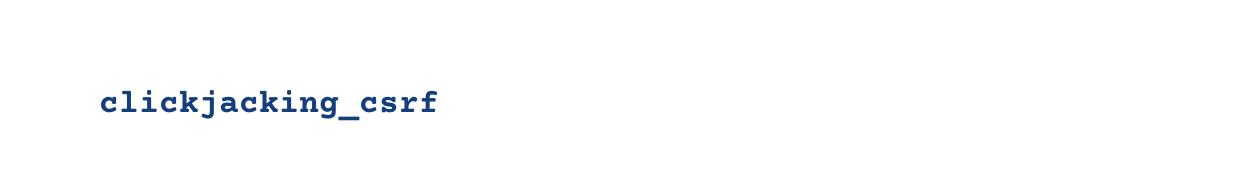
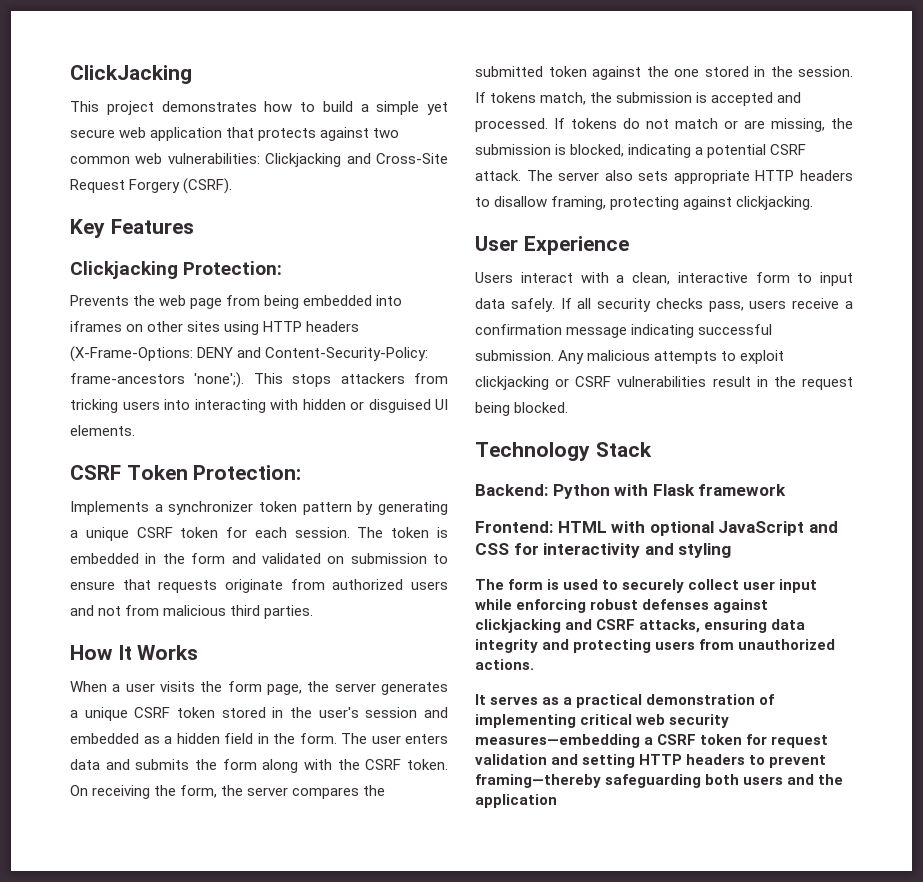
- clickjacking_csrf
+ ClickJacking
+ This project demonstrates how to build a simple yet secure web application that protects against two common web vulnerabilities: Clickjacking and Cross-Site Request Forgery (CSRF).
+ Key Features
+ Clickjacking Protection:
+ Prevents the web page from being embedded into iframes on other sites using HTTP headers (X-Frame-Options: DENY and Content-Security-Policy: frame-ancestors 'none';). This stops attackers from tricking users into interacting with hidden or disguised UI elements.
+ CSRF Token Protection:
+ Implements a synchronizer token pattern by generating a unique CSRF token for each session. The token is embedded in the form and validated on submission to ensure that requests originate from authorized users and not from malicious third parties.
+ How It Works
+ When a user visits the form page, the server generates a unique CSRF token stored in the user's session and embedded as a hidden field in the form. The user enters data and submits the form along with the CSRF token. On receiving the form, the server compares the submitted token against the one stored in the session. If tokens match, the submission is accepted and processed. If tokens do not match or are missing, the submission is blocked, indicating a potential CSRF attack. The server also sets appropriate HTTP headers to disallow framing, protecting against clickjacking.
+ User Experience
+ Users interact with a clean, interactive form to input data safely. If all security checks pass, users receive a confirmation message indicating successful submission. Any malicious attempts to exploit clickjacking or CSRF vulnerabilities result in the request being blocked.
+ Technology Stack
+ Backend: Python with Flask framework
+ Frontend: HTML with optional JavaScript and CSS for interactivity and styling
+ The form is used to securely collect user input while enforcing robust defenses against clickjacking and CSRF attacks, ensuring data integrity and protecting users from unauthorized actions.
+ It serves as a practical demonstration of implementing critical web security measures—embedding a CSRF token for request validation and setting HTTP headers to prevent framing—thereby safeguarding both users and the application

